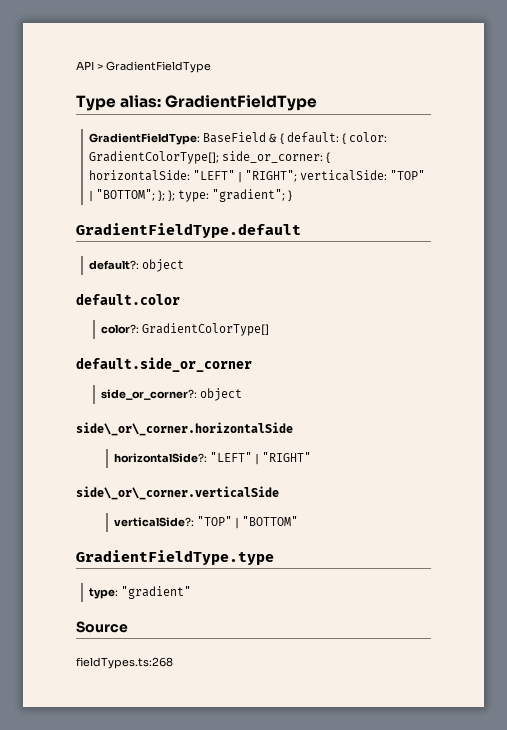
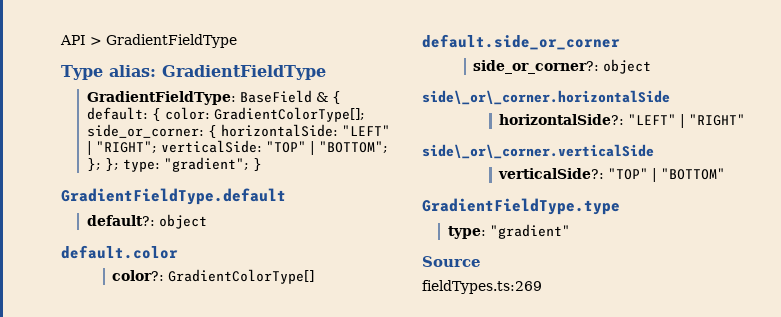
- fieldTypes.ts:268
+ fieldTypes.ts:269

